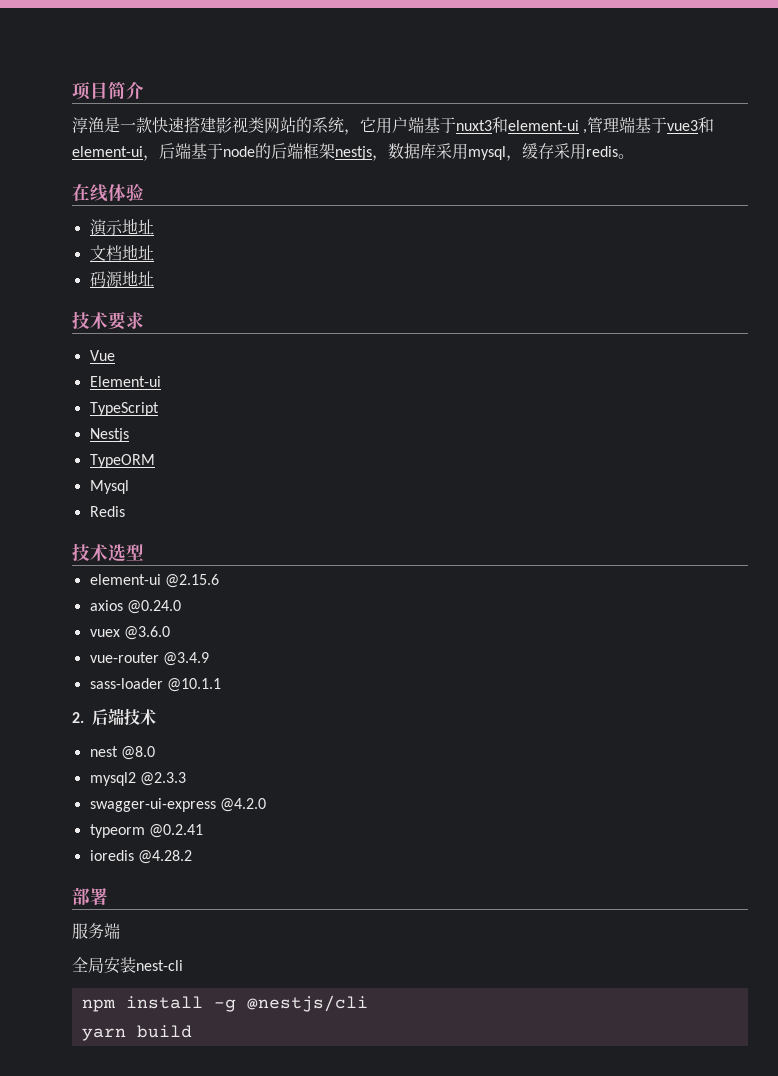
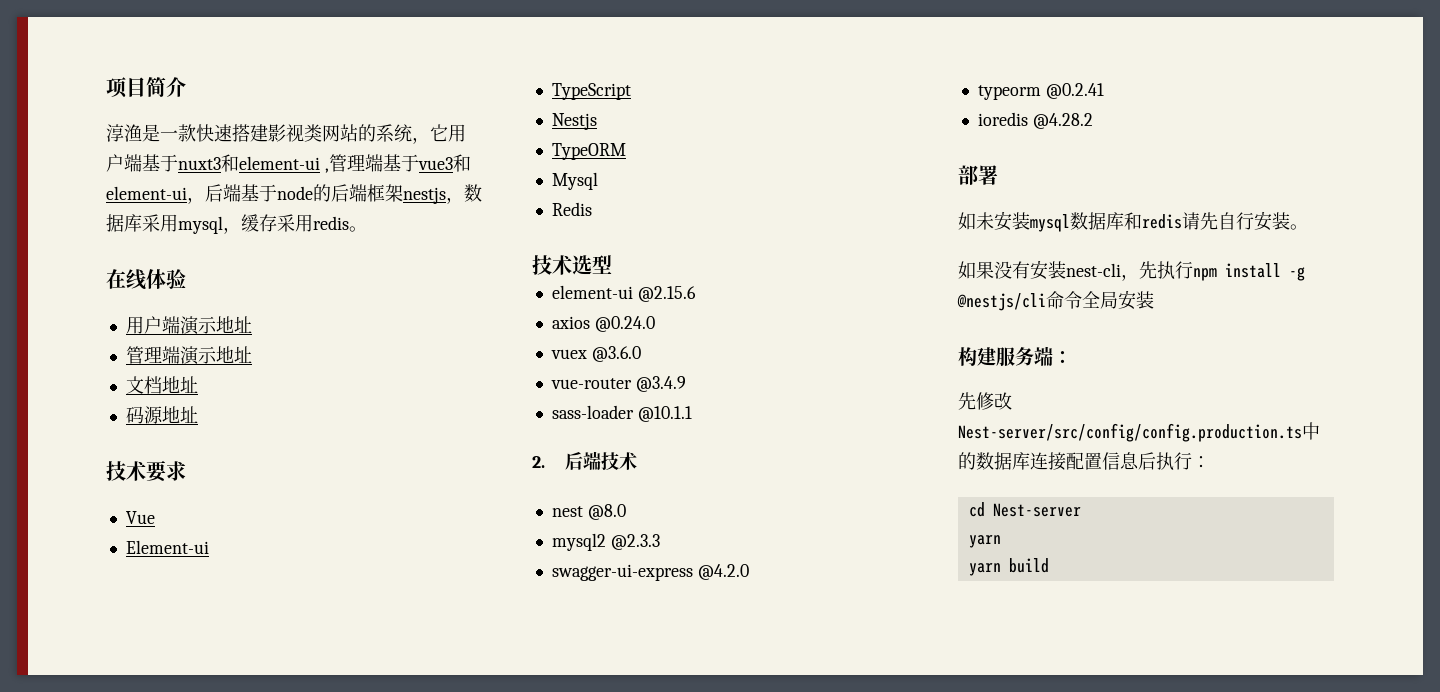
- 演示地址
+ 用户端演示地址
+ 管理端演示地址
- 服务端
- 全局安装nest-cli
- npm install -g @nestjs/cli
+ 如未安装mysql数据库和redis请先自行安装。
+ 如果没有安装nest-cli，先执行npm install -g @nestjs/cli命令全局安装
+ 构建服务端：
+ 先修改Nest-server/src/config/config.production.ts中的数据库连接配置信息后执行：
+ cd Nest-server
+ yarn

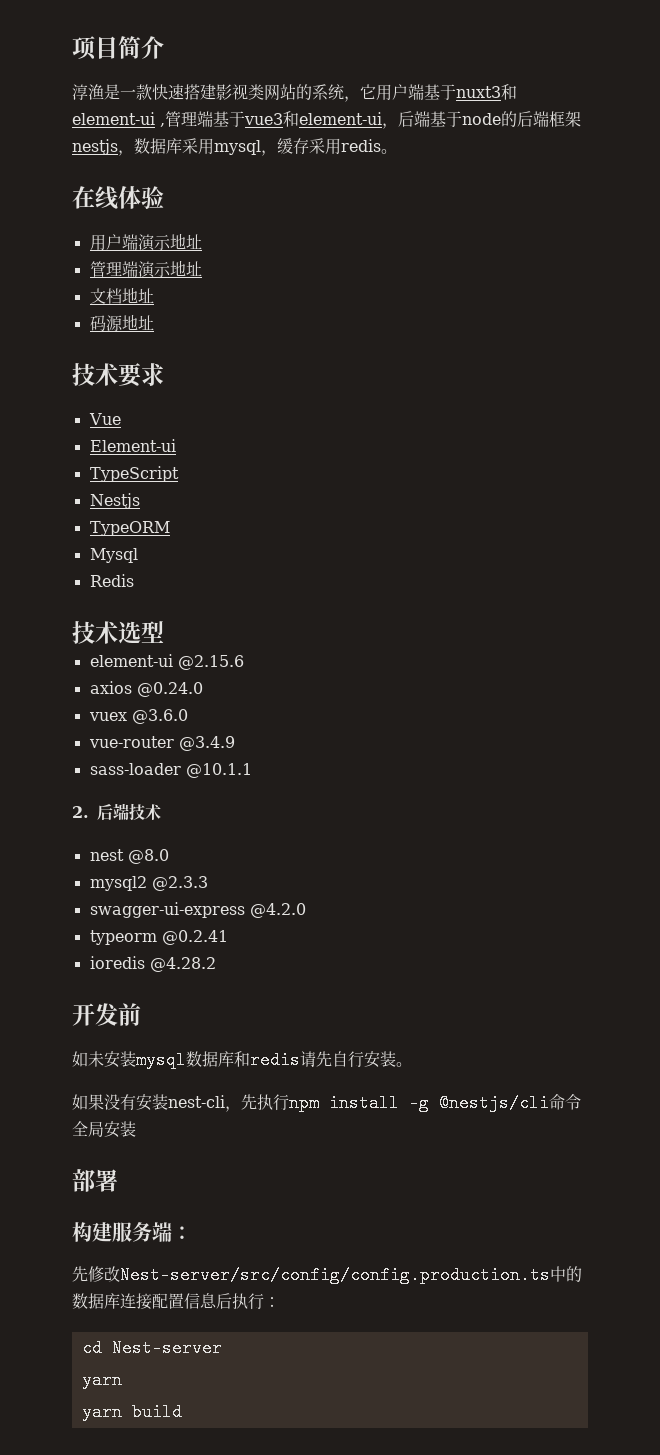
- 部署
+ 开发前
+ 部署

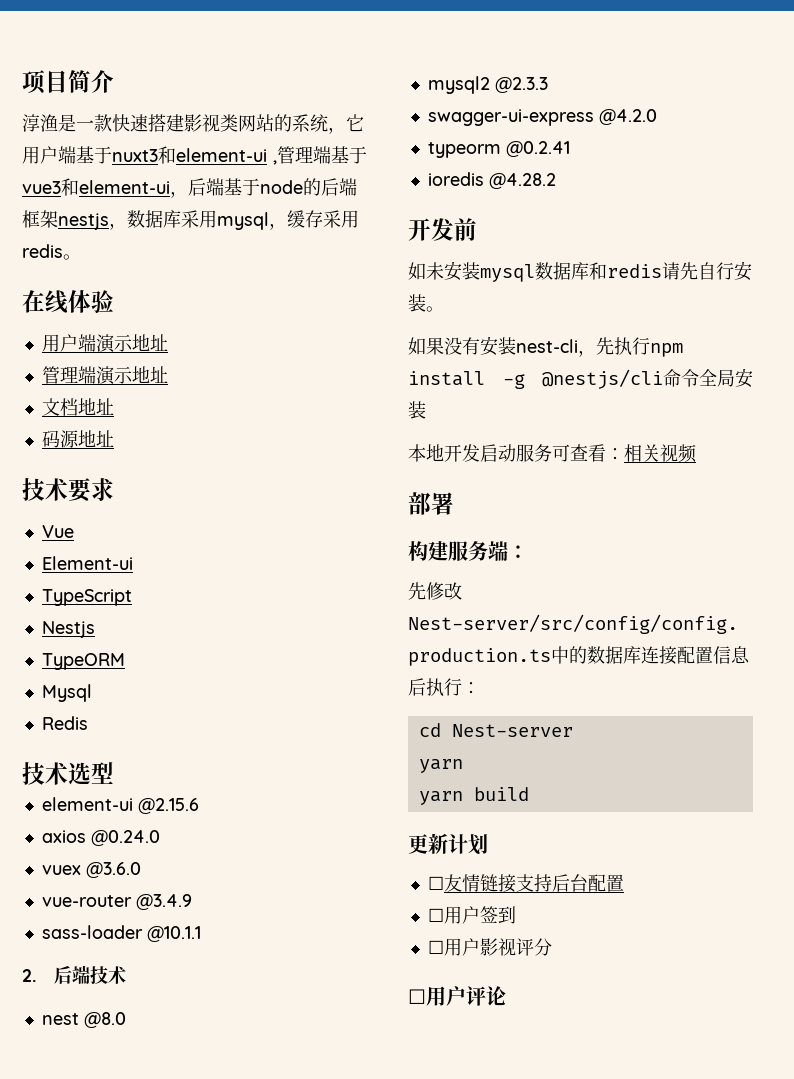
+ 本地开发启动服务可查看：相关视频
+ 更新计划
+ ☐友情链接支持后台配置
+ ☐用户签到
+ ☐用户影视评分
+ ☐用户评论

